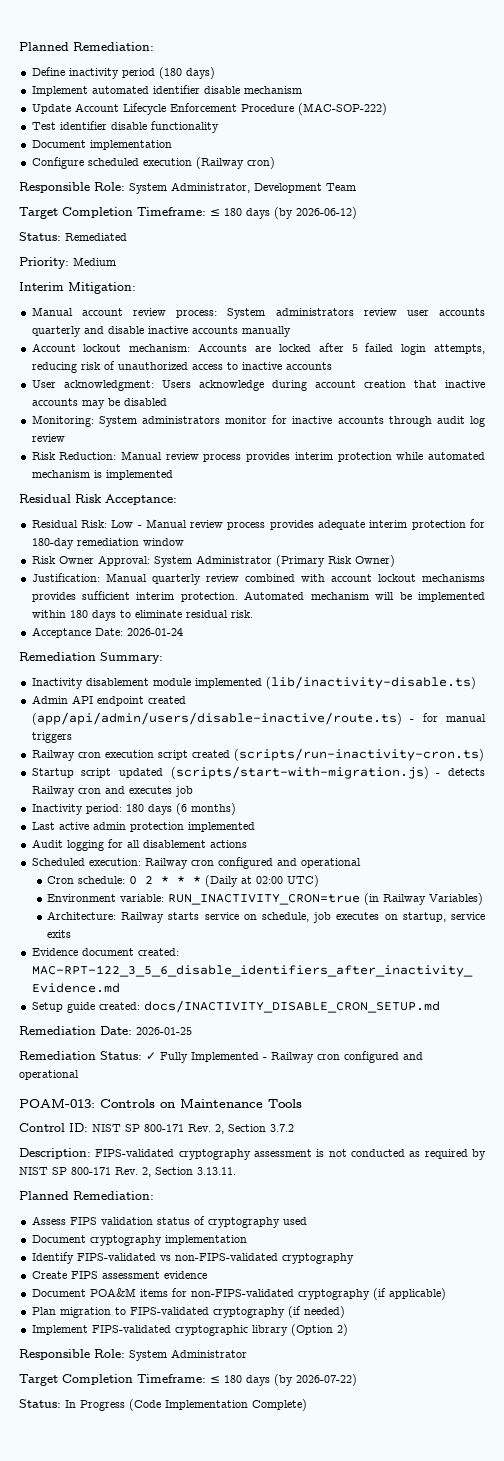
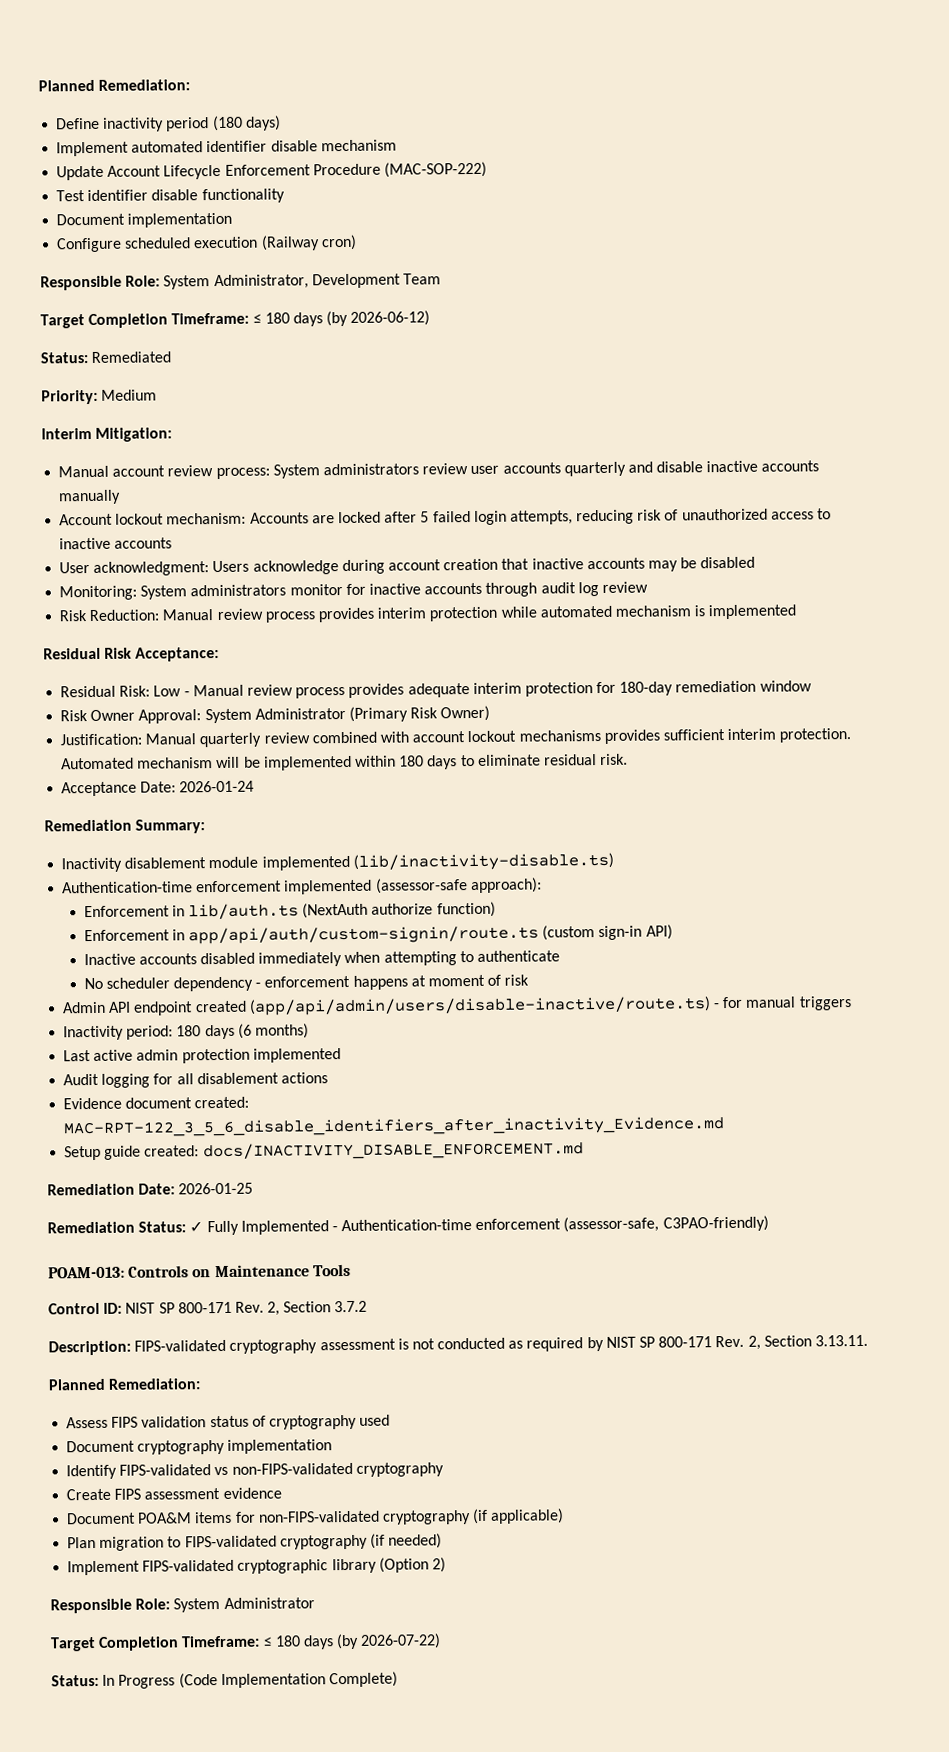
+ Authentication-time enforcement implemented (assessor-safe approach):
+ Enforcement in lib/auth.ts (NextAuth authorize function)
+ Enforcement in app/api/auth/custom-signin/route.ts (custom sign-in API)
+ Inactive accounts disabled immediately when attempting to authenticate
+ No scheduler dependency - enforcement happens at moment of risk
- Railway cron execution script created (scripts/run-inactivity-cron.ts)
- Startup script updated (scripts/start-with-migration.js) - detects Railway cron and executes job
- Scheduled execution: Railway cron configured and operational
- Cron schedule: 0 2 * * * (Daily at 02:00 UTC)
- Environment variable: RUN_INACTIVITY_CRON=true (in Railway Variables)
- Architecture: Railway starts service on schedule, job executes on startup, service exits
- Setup guide created: docs/INACTIVITY_DISABLE_CRON_SETUP.md
+ Setup guide created: docs/INACTIVITY_DISABLE_ENFORCEMENT.md
- Remediation Status: ✓ Fully Implemented - Railway cron configured and operational
+ Remediation Status: ✓ Fully Implemented - Authentication-time enforcement (assessor-safe, C3PAO-friendly)

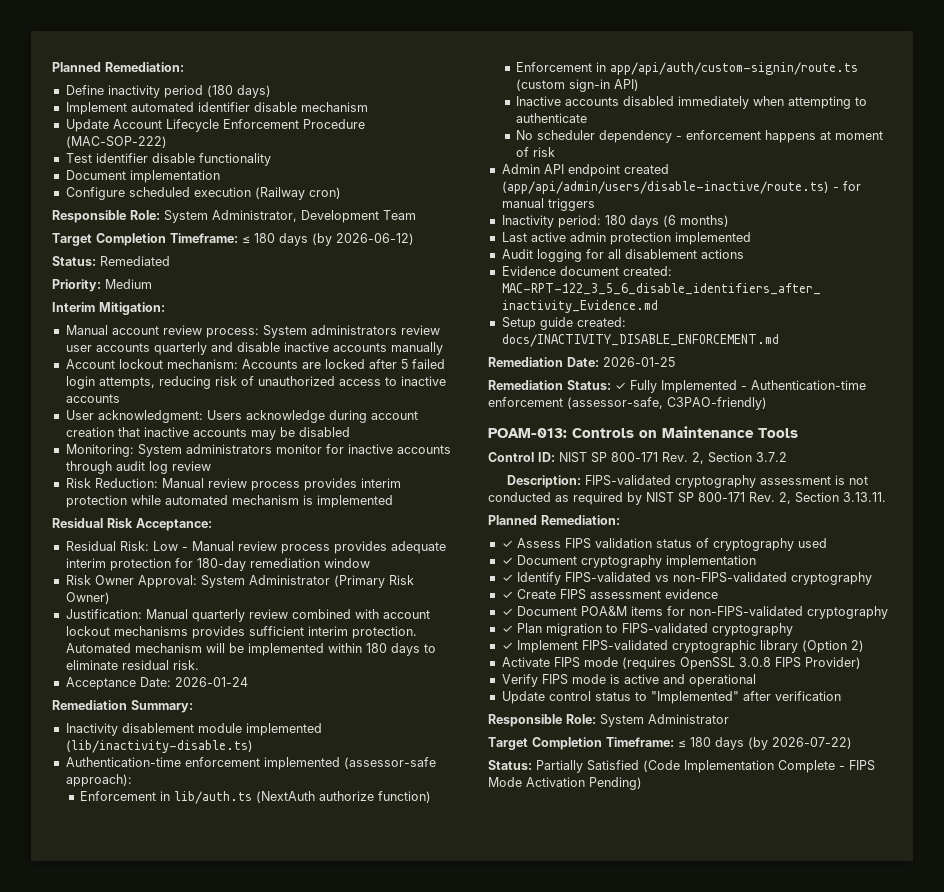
- Assess FIPS validation status of cryptography used
+ ✓ Assess FIPS validation status of cryptography used
- Document cryptography implementation
+ ✓ Document cryptography implementation
- Identify FIPS-validated vs non-FIPS-validated cryptography
+ ✓ Identify FIPS-validated vs non-FIPS-validated cryptography
- Create FIPS assessment evidence
+ ✓ Create FIPS assessment evidence
- Document POA&M items for non-FIPS-validated cryptography (if applicable)
- Plan migration to FIPS-validated cryptography (if needed)
- Implement FIPS-validated cryptographic library (Option 2)
+ ✓ Document POA&M items for non-FIPS-validated cryptography
+ ✓ Plan migration to FIPS-validated cryptography
+ ✓ Implement FIPS-validated cryptographic library (Option 2)
+ Activate FIPS mode (requires OpenSSL 3.0.8 FIPS Provider)
+ Verify FIPS mode is active and operational
+ Update control status to "Implemented" after verification
- Status: In Progress (Code Implementation Complete)
+ Status: Partially Satisfied (Code Implementation Complete - FIPS Mode Activation Pending)

